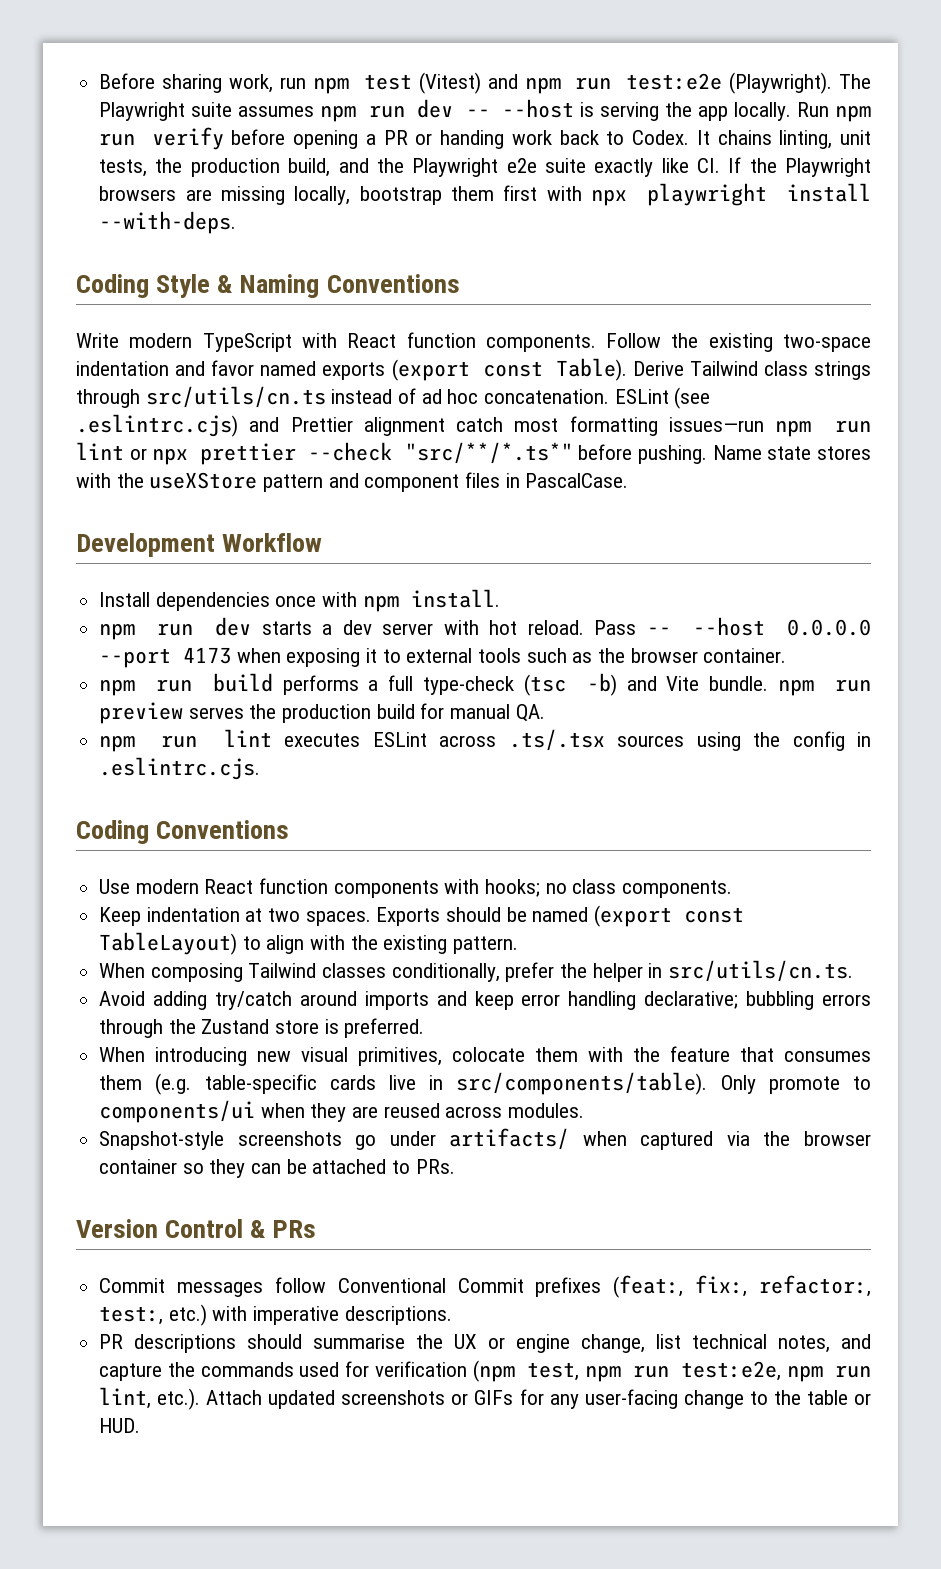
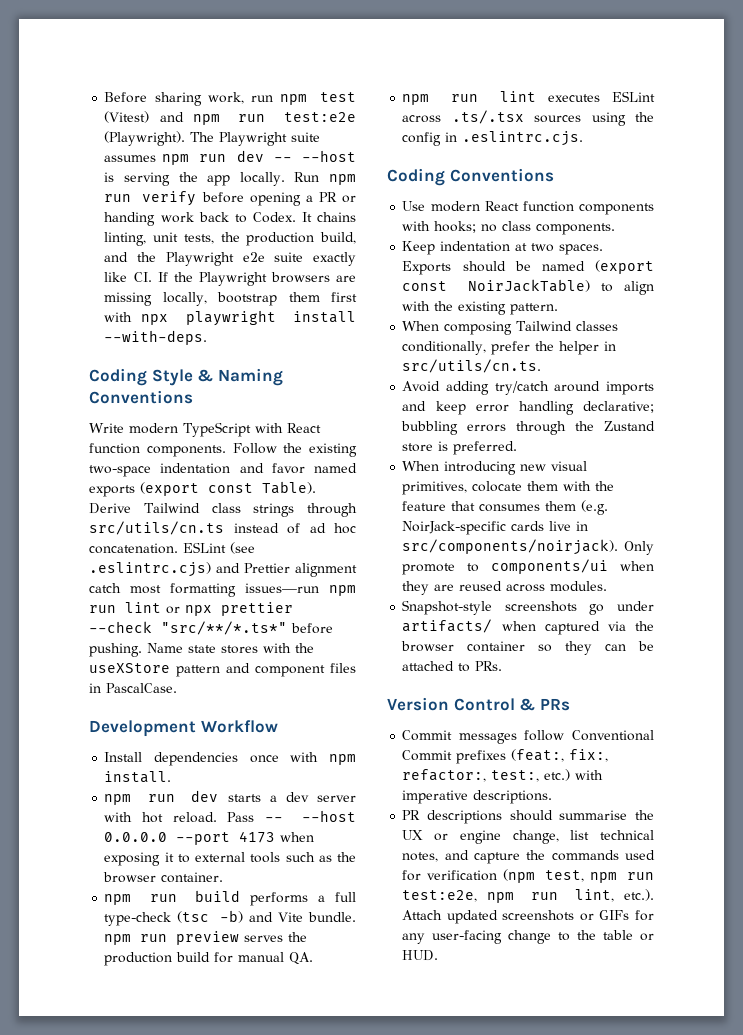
- Exports should be named (export const TableLayout) to align with the existing pattern.
+ Exports should be named (export const NoirJackTable) to align with the existing pattern.
- When introducing new visual primitives, colocate them with the feature that consumes them (e.g. table-specific cards live in src/components/table).
+ When introducing new visual primitives, colocate them with the feature that consumes them (e.g. NoirJack-specific cards live in src/components/noirjack).

